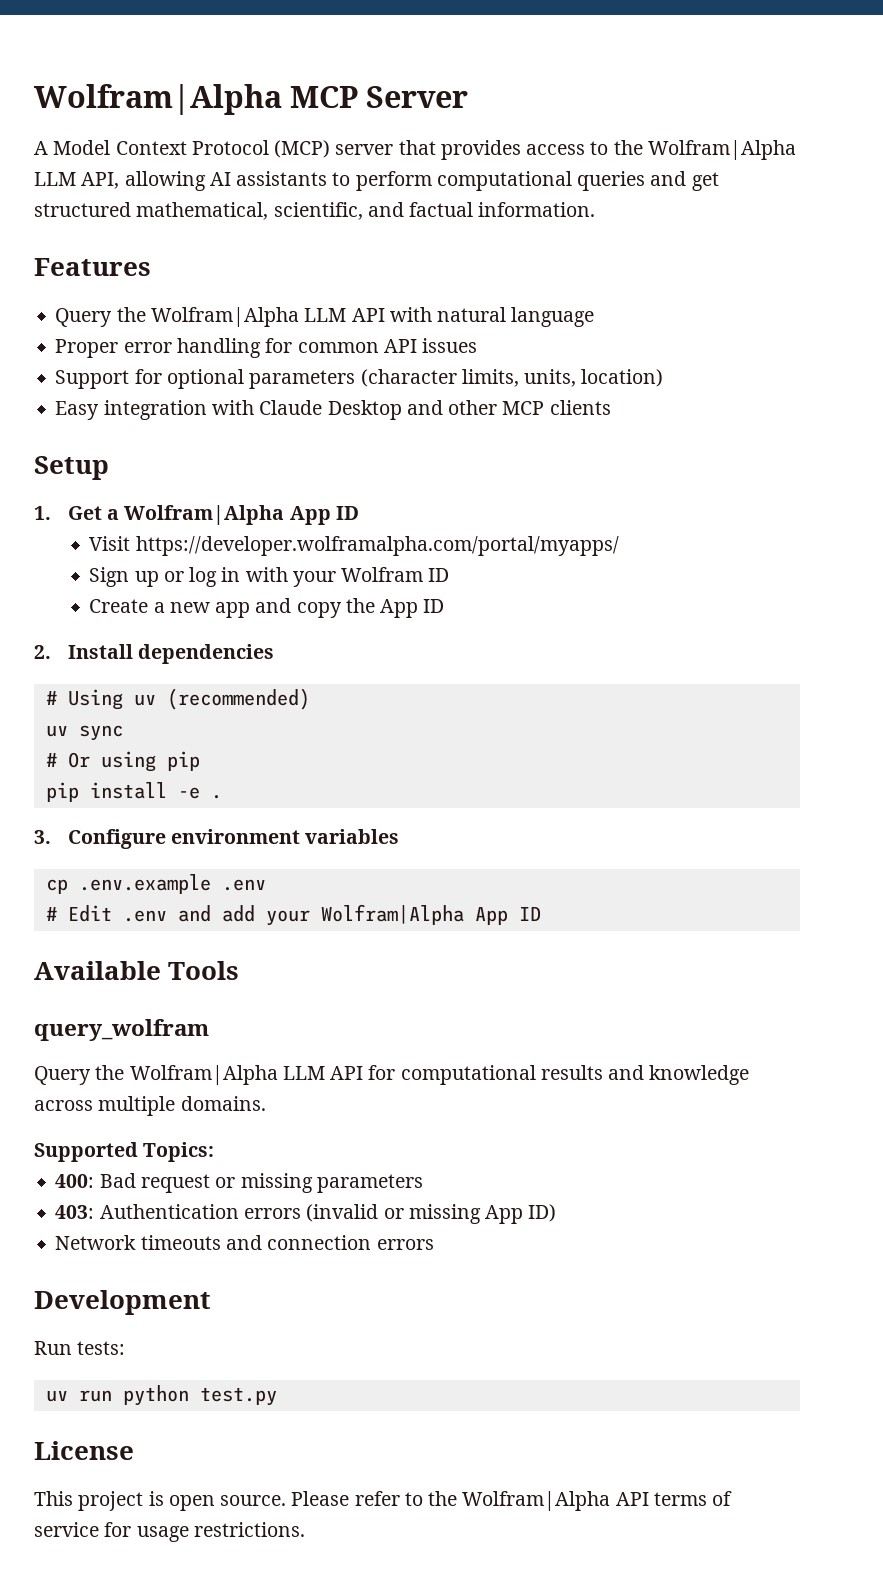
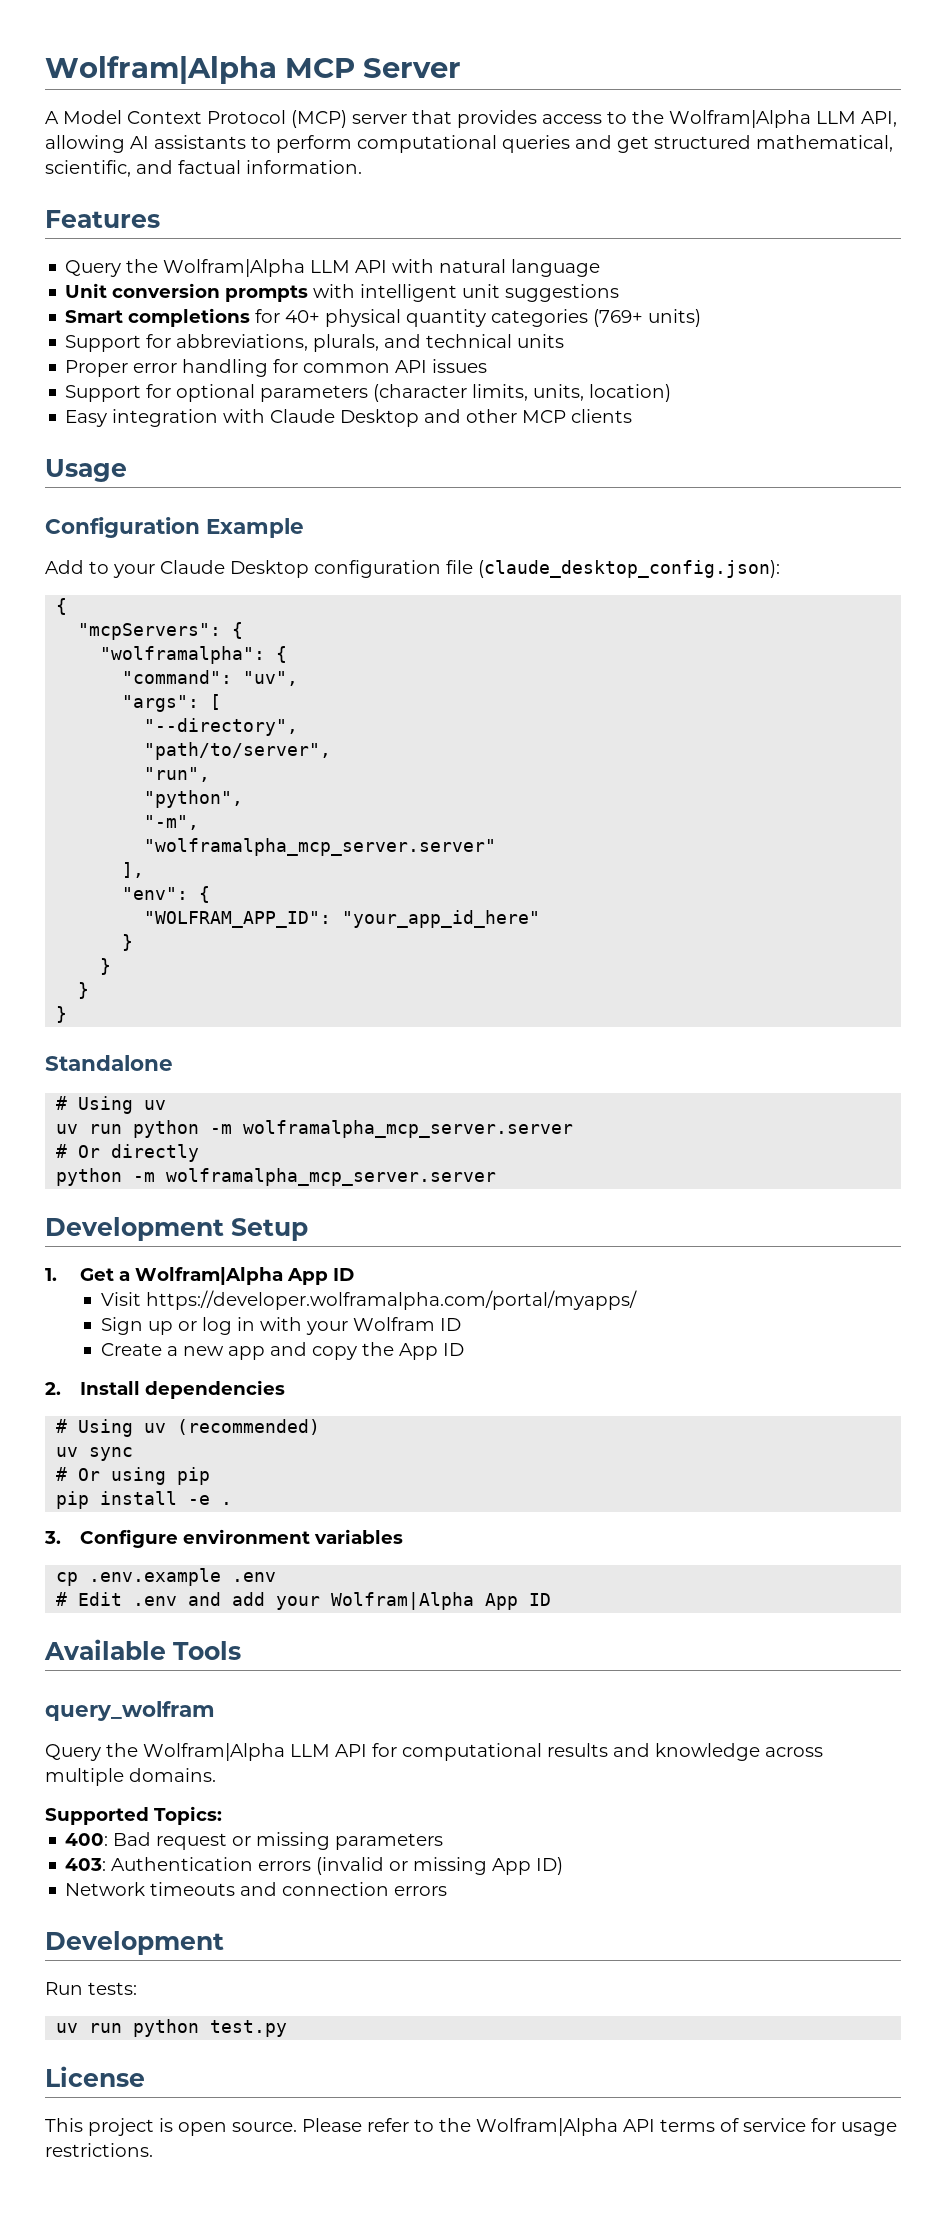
+ Unit conversion prompts with intelligent unit suggestions
+ Smart completions for 40+ physical quantity categories (769+ units)
+ Support for abbreviations, plurals, and technical units
- Setup
+ Usage
+ Configuration Example
+ Add to your Claude Desktop configuration file (claude_desktop_config.json):
+ {
+ "mcpServers": {
+ "wolframalpha": {
+ "command": "uv",
+ "args": [
+ "--directory",
+ "path/to/server",
+ "run",
+ "python",
+ "-m",
+ "wolframalpha_mcp_server.server"
+ ],
+ "env": {
+ "WOLFRAM_APP_ID": "your_app_id_here"
+ }
+ }
+ }
+ }
+ Standalone
+ # Using uv
+ uv run python -m wolframalpha_mcp_server.server
+ # Or directly
+ python -m wolframalpha_mcp_server.server
+ Development Setup

